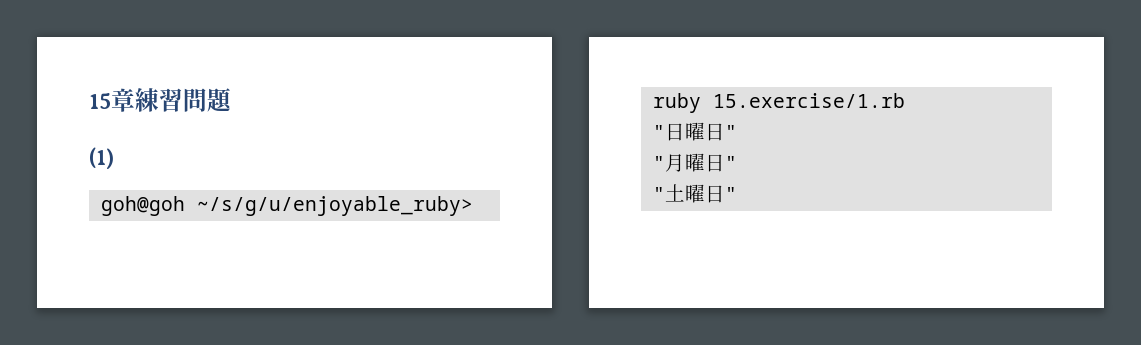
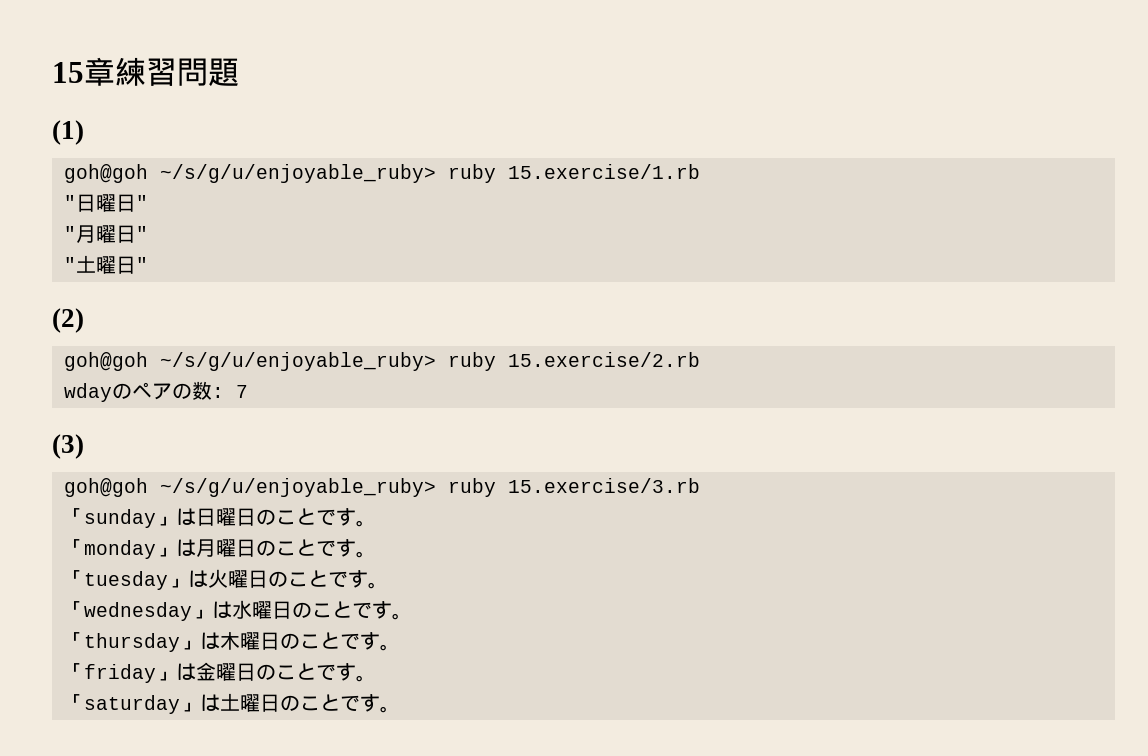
+ (2)
+ goh@goh ~/s/g/u/enjoyable_ruby> ruby 15.exercise/2.rb
+ wdayのペアの数: 7
+ (3)
+ goh@goh ~/s/g/u/enjoyable_ruby> ruby 15.exercise/3.rb
+ 「sunday」は日曜日のことです。
+ 「monday」は月曜日のことです。
+ 「tuesday」は火曜日のことです。
+ 「wednesday」は水曜日のことです。
+ 「thursday」は木曜日のことです。
+ 「friday」は金曜日のことです。
+ 「saturday」は土曜日のことです。

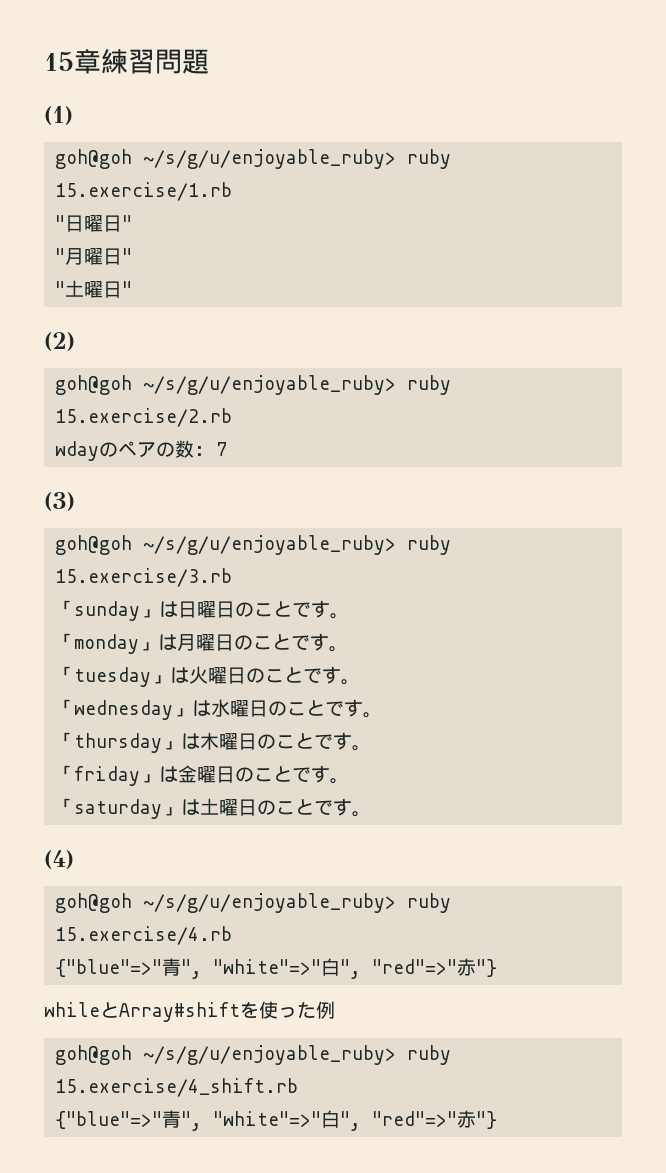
+ (4)
+ goh@goh ~/s/g/u/enjoyable_ruby> ruby 15.exercise/4.rb
+ {"blue"=>"青", "white"=>"白", "red"=>"赤"}
+ whileとArray#shiftを使った例
+ goh@goh ~/s/g/u/enjoyable_ruby> ruby 15.exercise/4_shift.rb
+ {"blue"=>"青", "white"=>"白", "red"=>"赤"}

